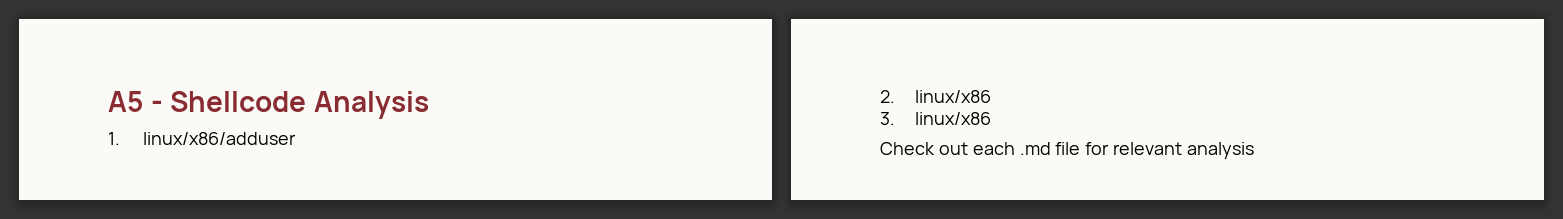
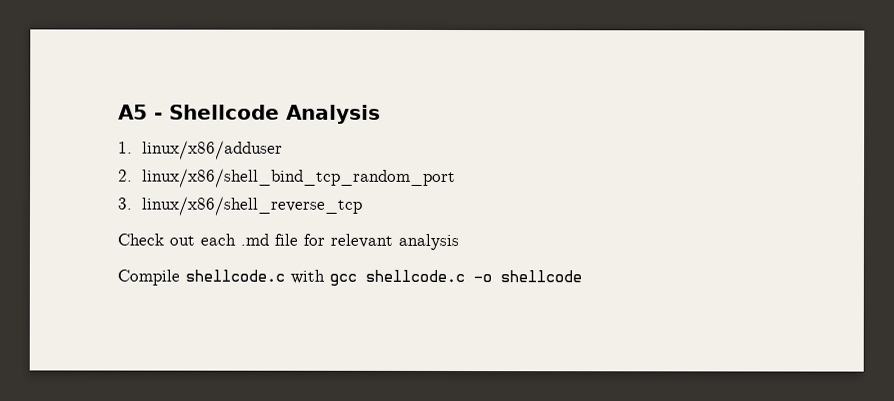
- 2. linux/x86
+ 2. linux/x86/shell_bind_tcp_random_port
- 3. linux/x86
+ 3. linux/x86/shell_reverse_tcp
+ Compile shellcode.c with gcc shellcode.c -o shellcode

